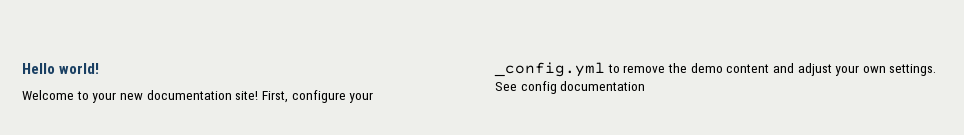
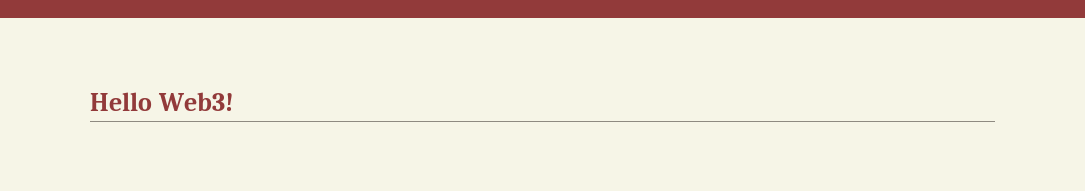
- Hello world!
- Welcome to your new documentation site! First, configure your _config.yml to remove the demo content and adjust your own settings. See config documentation
+ Hello Web3!

